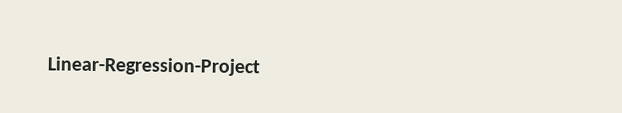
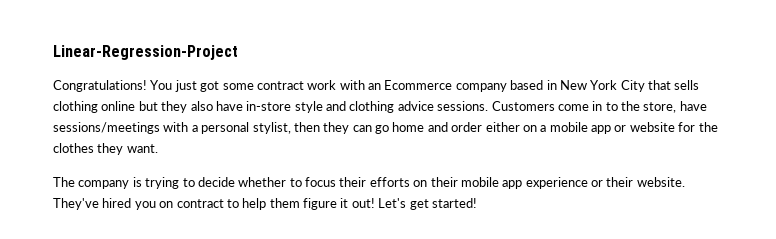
+ Congratulations! You just got some contract work with an Ecommerce company based in New York City that sells clothing online but they also have in-store style and clothing advice sessions. Customers come in to the store, have sessions/meetings with a personal stylist, then they can go home and order either on a mobile app or website for the clothes they want.
+ The company is trying to decide whether to focus their efforts on their mobile app experience or their website. They've hired you on contract to help them figure it out! Let's get started!

